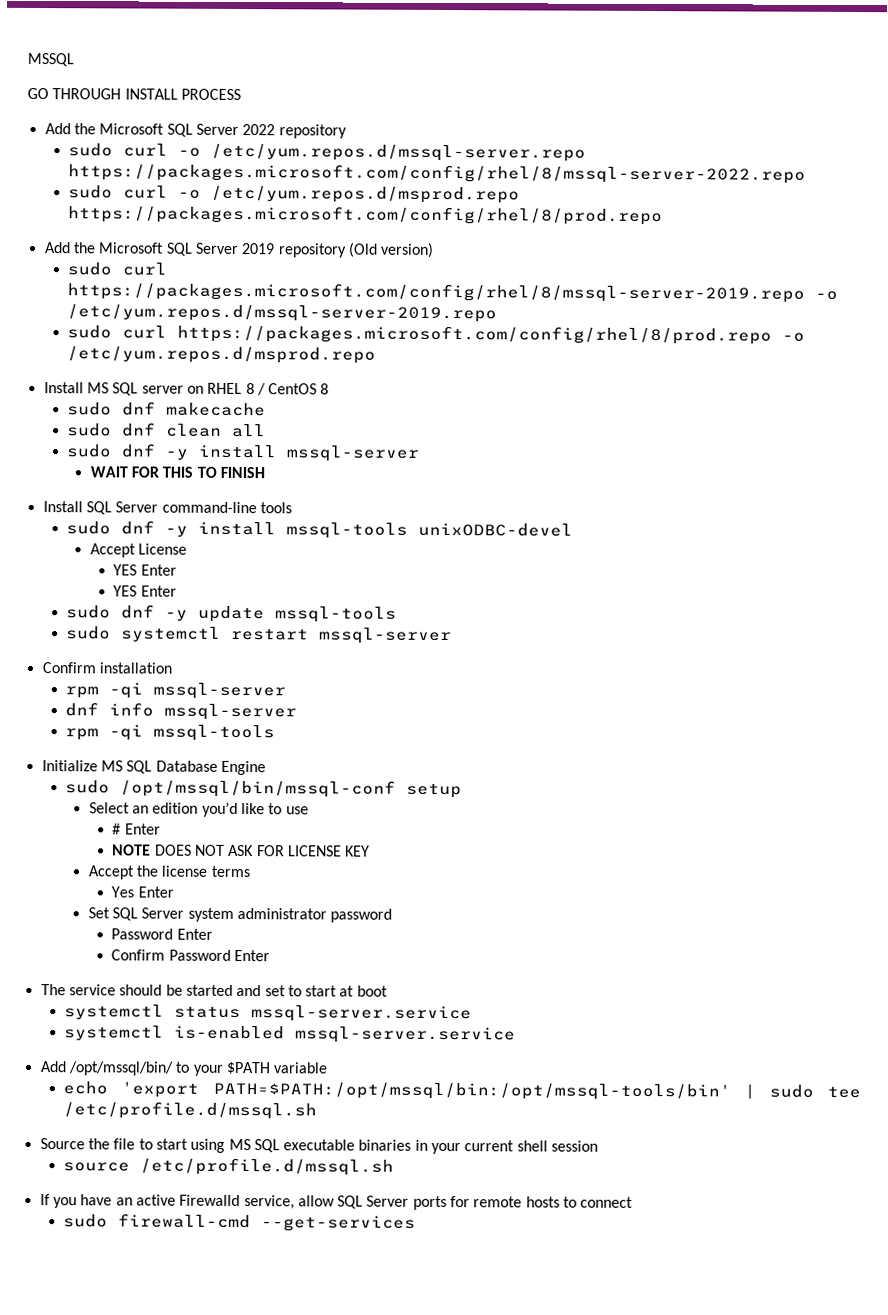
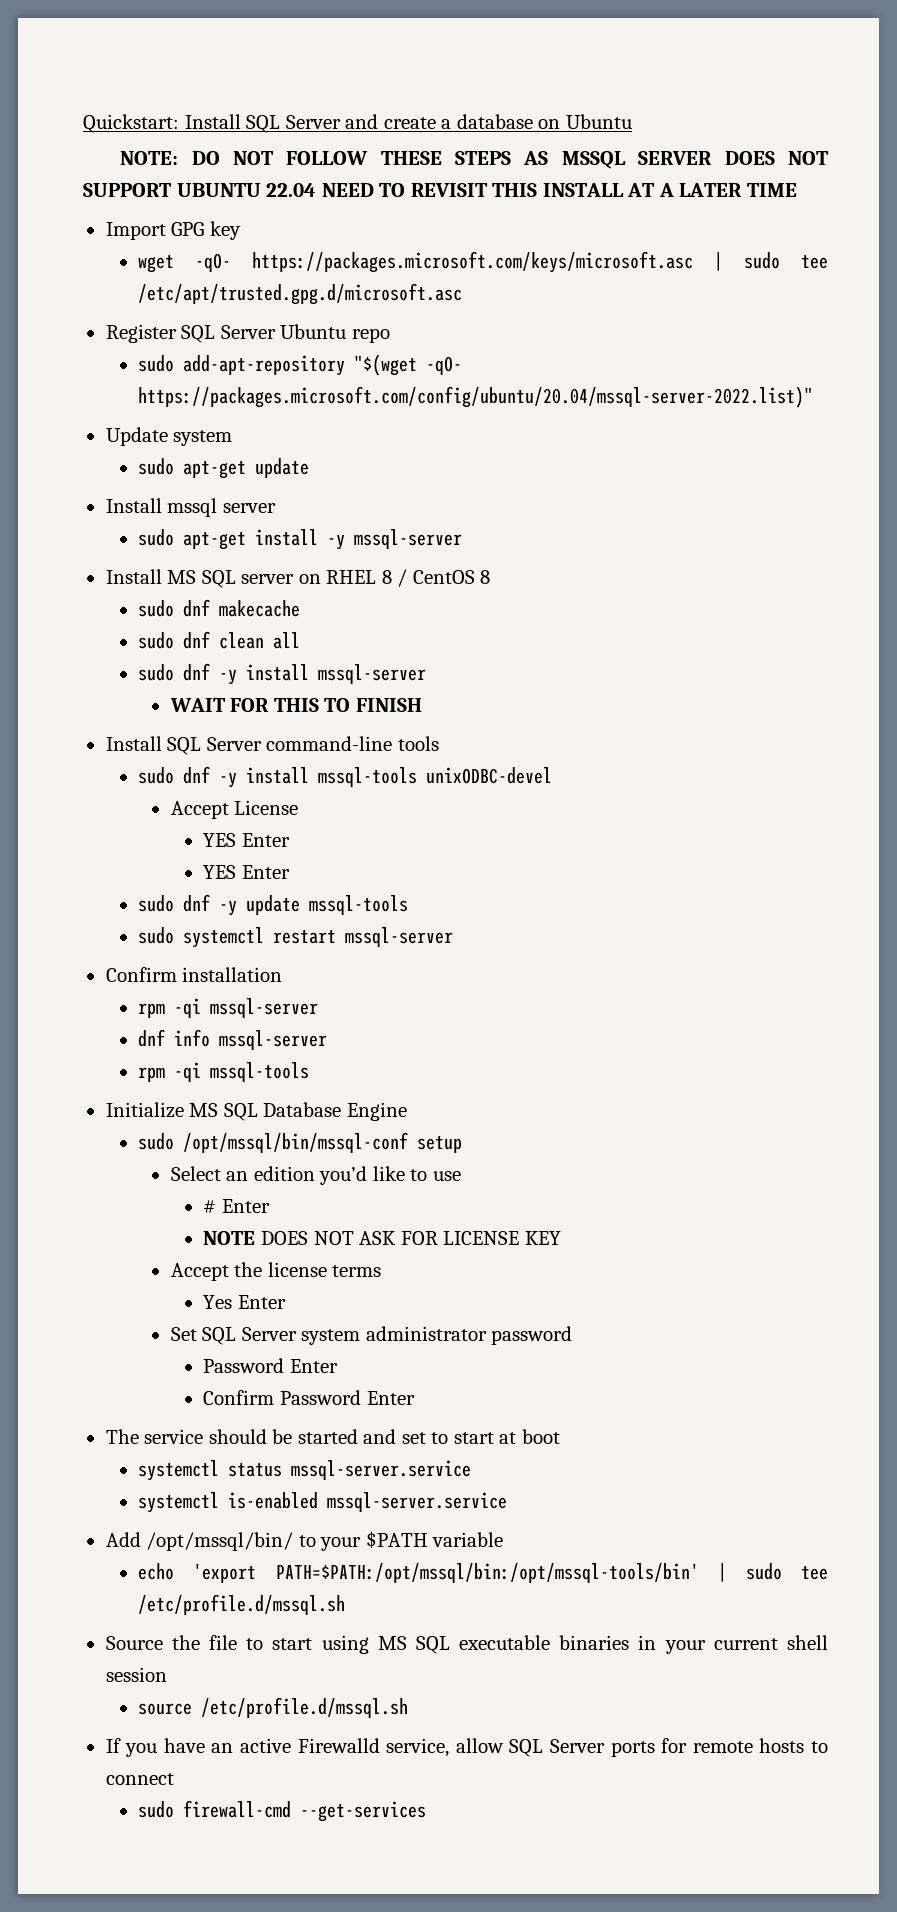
- MSSQL
- GO THROUGH INSTALL PROCESS
- Add the Microsoft SQL Server 2022 repository
- sudo curl -o /etc/yum.repos.d/mssql-server.repo https://packages.microsoft.com/config/rhel/8/mssql-server-2022.repo
- sudo curl -o /etc/yum.repos.d/msprod.repo https://packages.microsoft.com/config/rhel/8/prod.repo
- Add the Microsoft SQL Server 2019 repository (Old version)
- sudo curl https://packages.microsoft.com/config/rhel/8/mssql-server-2019.repo -o /etc/yum.repos.d/mssql-server-2019.repo
- sudo curl https://packages.microsoft.com/config/rhel/8/prod.repo -o /etc/yum.repos.d/msprod.repo
+ Quickstart: Install SQL Server and create a database on Ubuntu
+ NOTE: DO NOT FOLLOW THESE STEPS AS MSSQL SERVER DOES NOT SUPPORT UBUNTU 22.04 NEED TO REVISIT THIS INSTALL AT A LATER TIME
+ Import GPG key
+ wget -qO- https://packages.microsoft.com/keys/microsoft.asc | sudo tee /etc/apt/trusted.gpg.d/microsoft.asc
+ Register SQL Server Ubuntu repo
+ sudo add-apt-repository "$(wget -qO- https://packages.microsoft.com/config/ubuntu/20.04/mssql-server-2022.list)"
+ Update system
+ sudo apt-get update
+ Install mssql server
+ sudo apt-get install -y mssql-server

